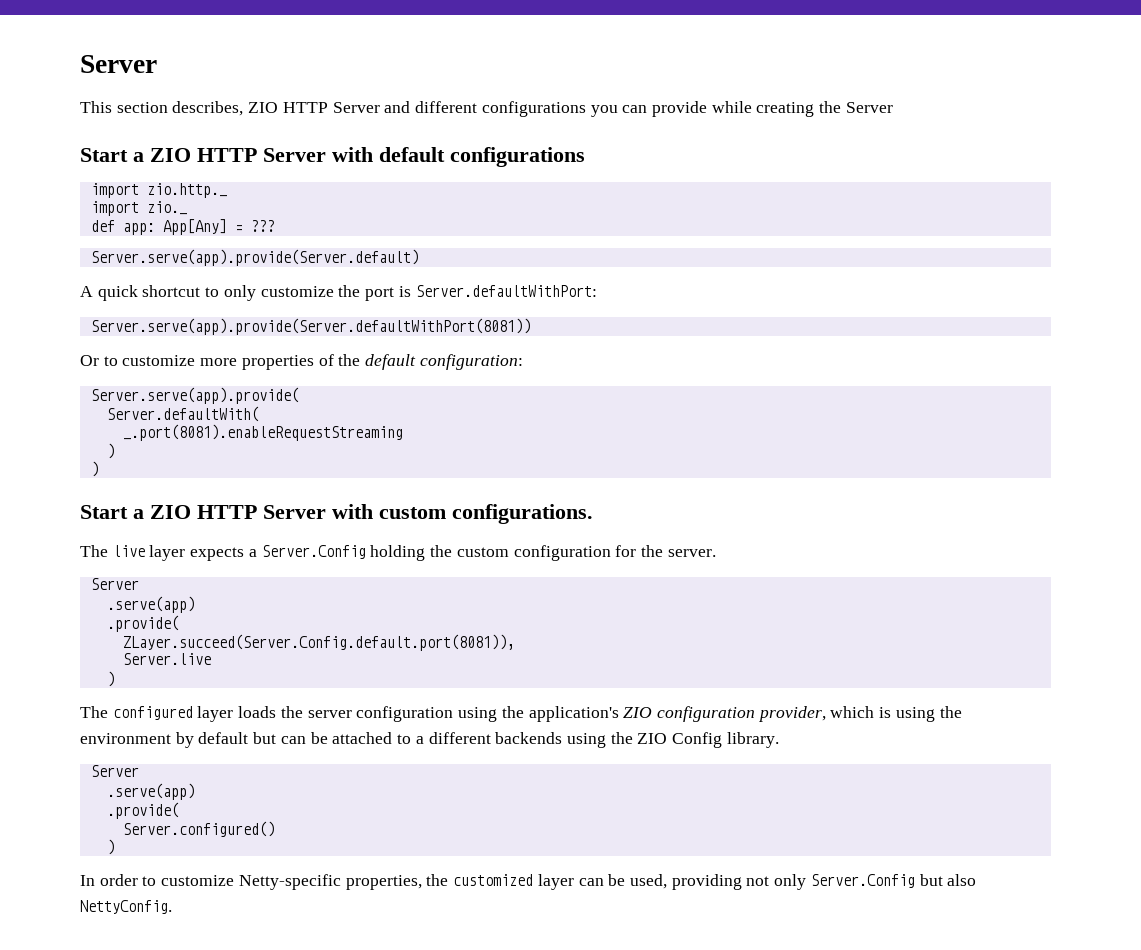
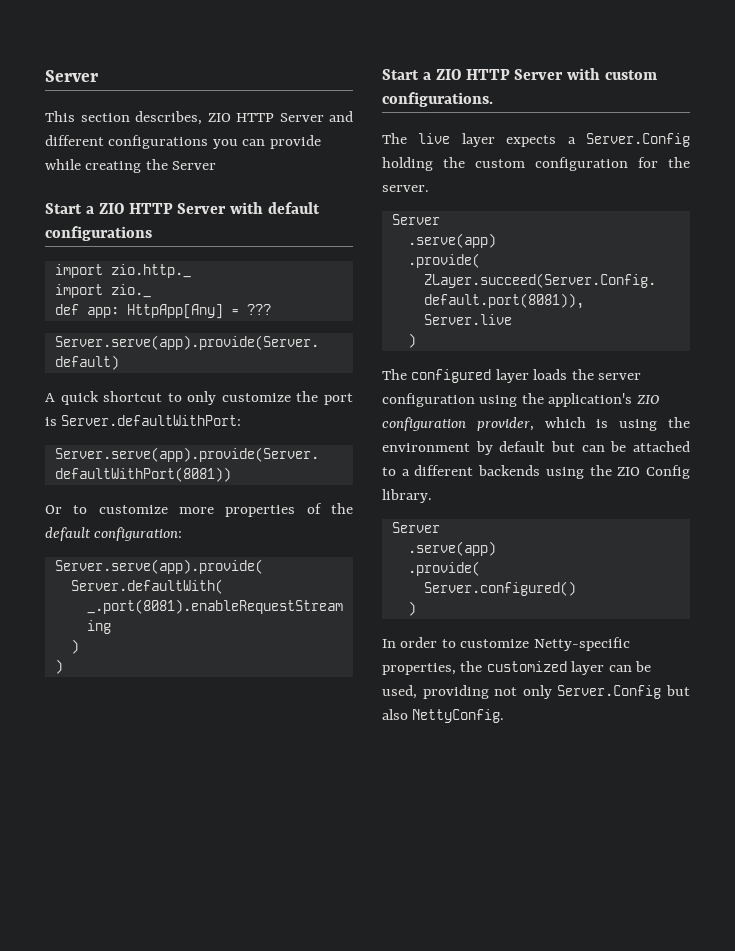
- def app: App[Any] = ???
+ def app: HttpApp[Any] = ???

